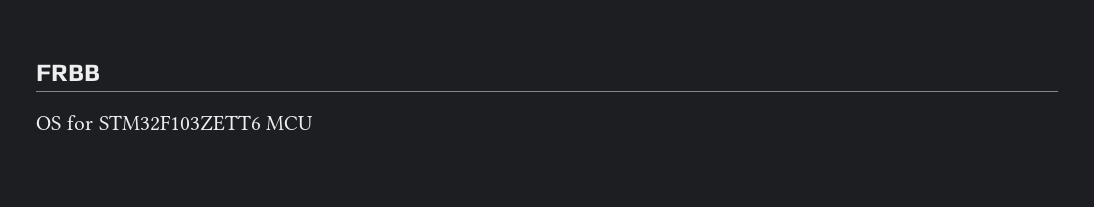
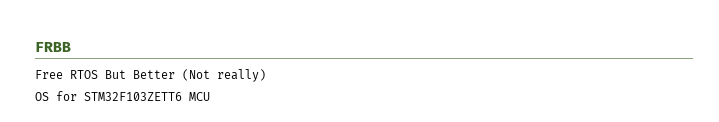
+ Free RTOS But Better (Not really)

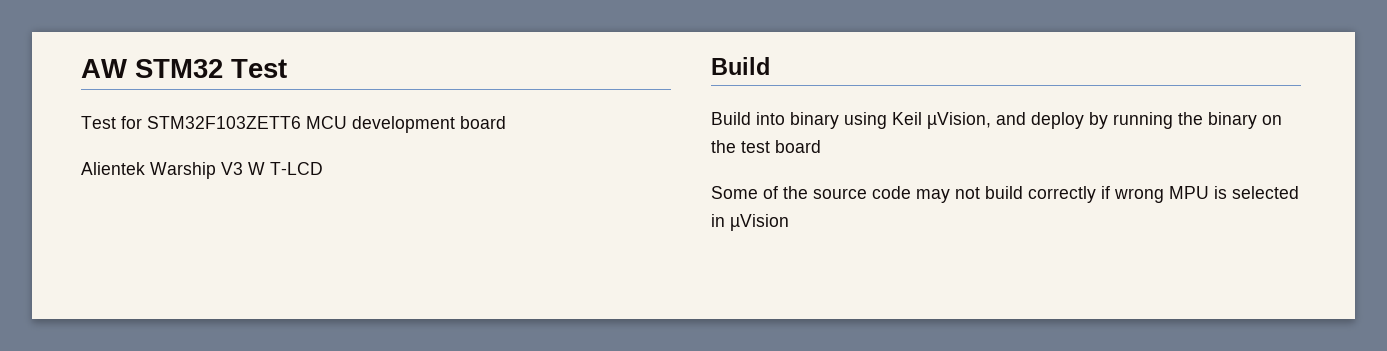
- FRBB
- Free RTOS But Better (Not really)
- OS for STM32F103ZETT6 MCU
+ AW STM32 Test
+ Test for STM32F103ZETT6 MCU development board
+ Alientek Warship V3 W T-LCD
+ Build
+ Build into binary using Keil µVision, and deploy by running the binary on the test board
+ Some of the source code may not build correctly if wrong MPU is selected in µVision

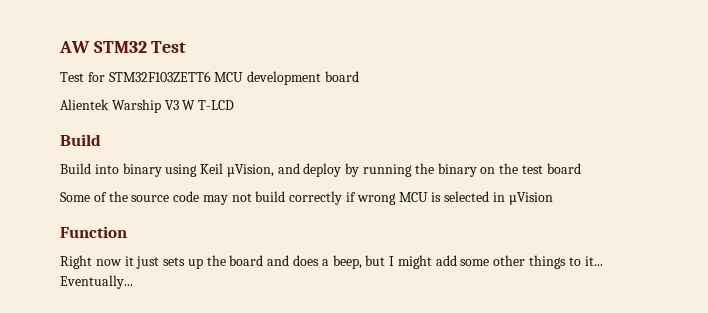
- Some of the source code may not build correctly if wrong MPU is selected in µVision
+ Some of the source code may not build correctly if wrong MCU is selected in µVision
+ Function
+ Right now it just sets up the board and does a beep, but I might add some other things to it... Eventually...

